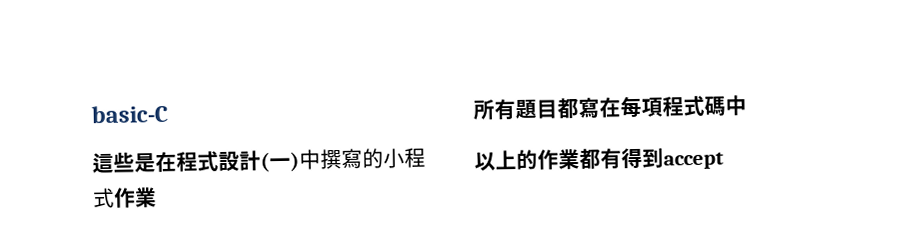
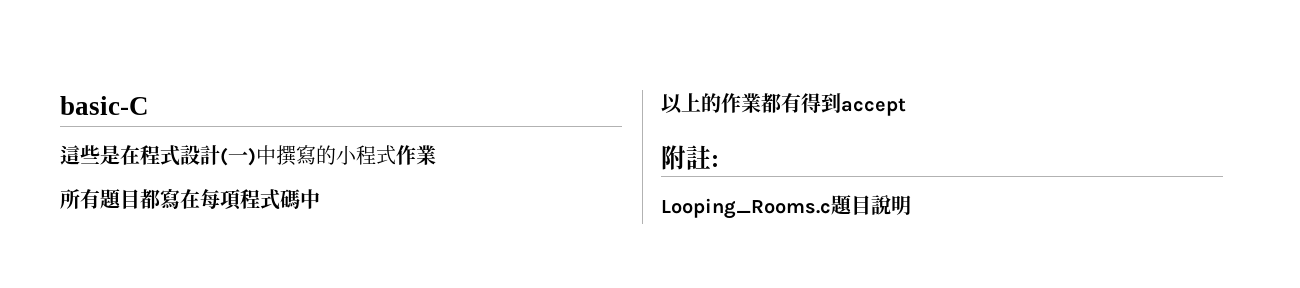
+ 附註:
+ Looping_Rooms.c題目說明

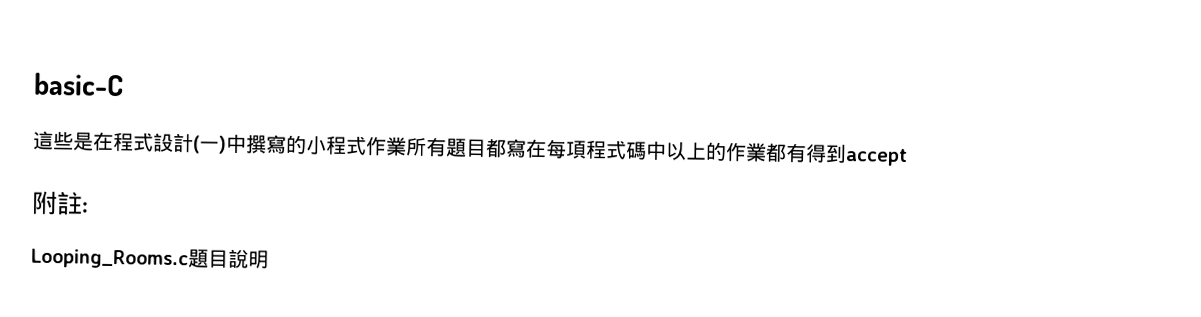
- 這些是在程式設計(一)中撰寫的小程式作業
- 所有題目都寫在每項程式碼中
- 以上的作業都有得到accept
+ 這些是在程式設計(一)中撰寫的小程式作業所有題目都寫在每項程式碼中以上的作業都有得到accept

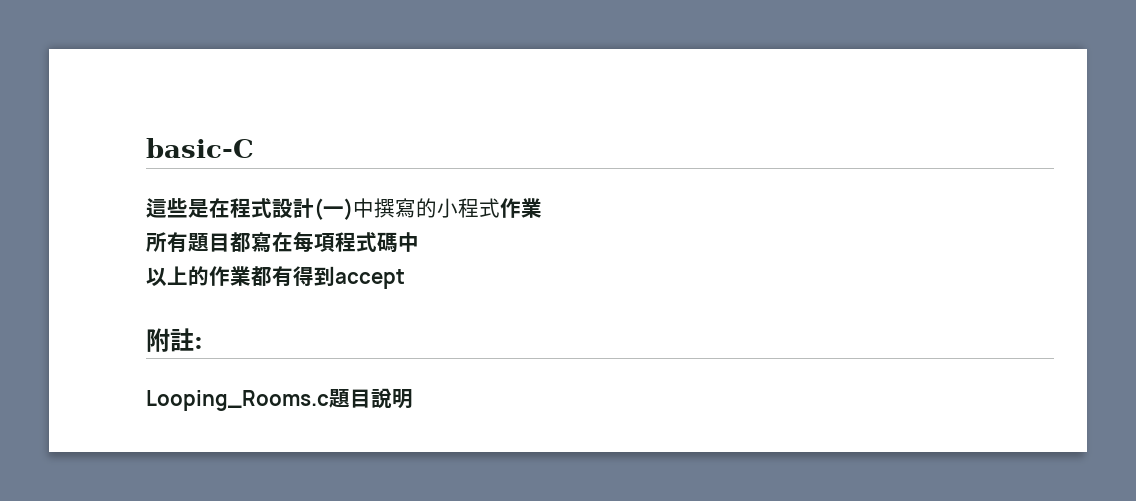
- 這些是在程式設計(一)中撰寫的小程式作業所有題目都寫在每項程式碼中以上的作業都有得到accept
+ 這些是在程式設計(一)中撰寫的小程式作業
+ 所有題目都寫在每項程式碼中
+ 以上的作業都有得到accept

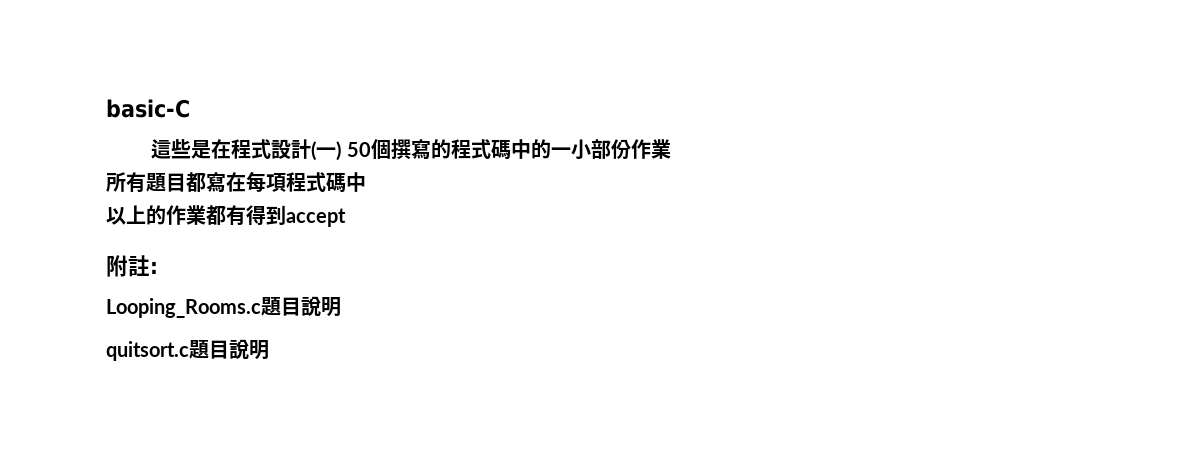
- 這些是在程式設計(一)中撰寫的小程式作業
+ 這些是在程式設計(一) 50個撰寫的程式碼中的一小部份作業
+ quitsort.c題目說明

